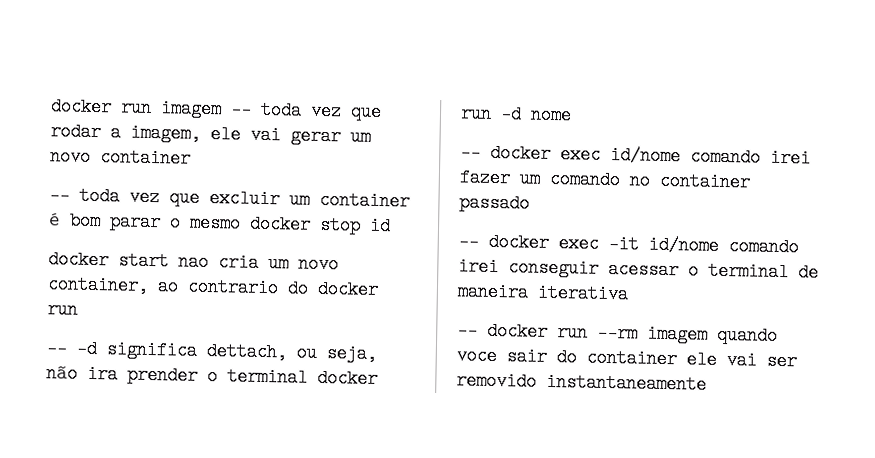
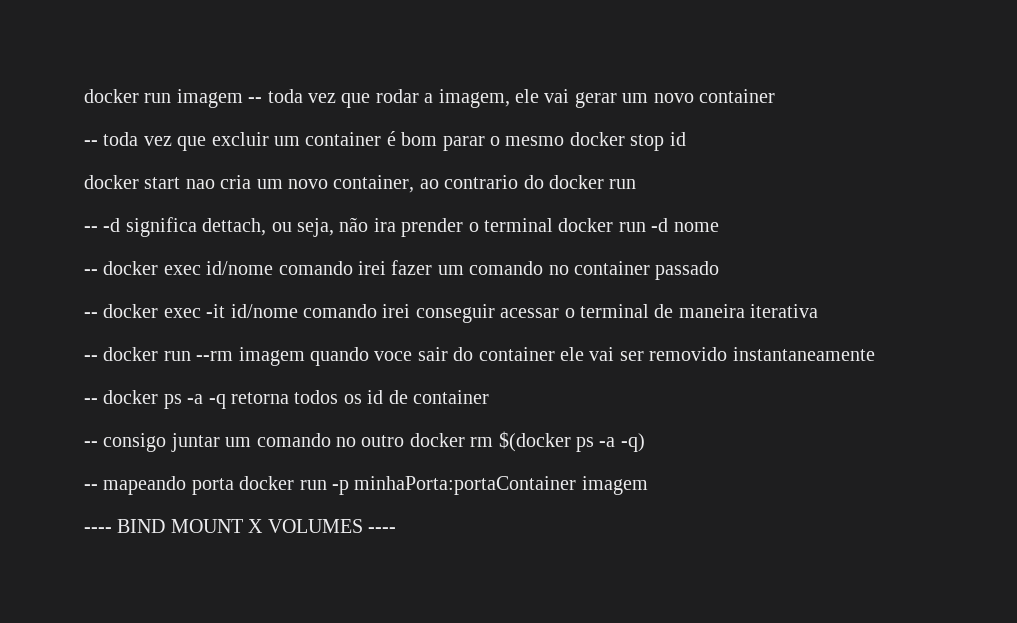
+ -- docker ps -a -q retorna todos os id de container
+ -- consigo juntar um comando no outro docker rm $(docker ps -a -q)
+ -- mapeando porta docker run -p minhaPorta:portaContainer imagem
+ ---- BIND MOUNT X VOLUMES ----

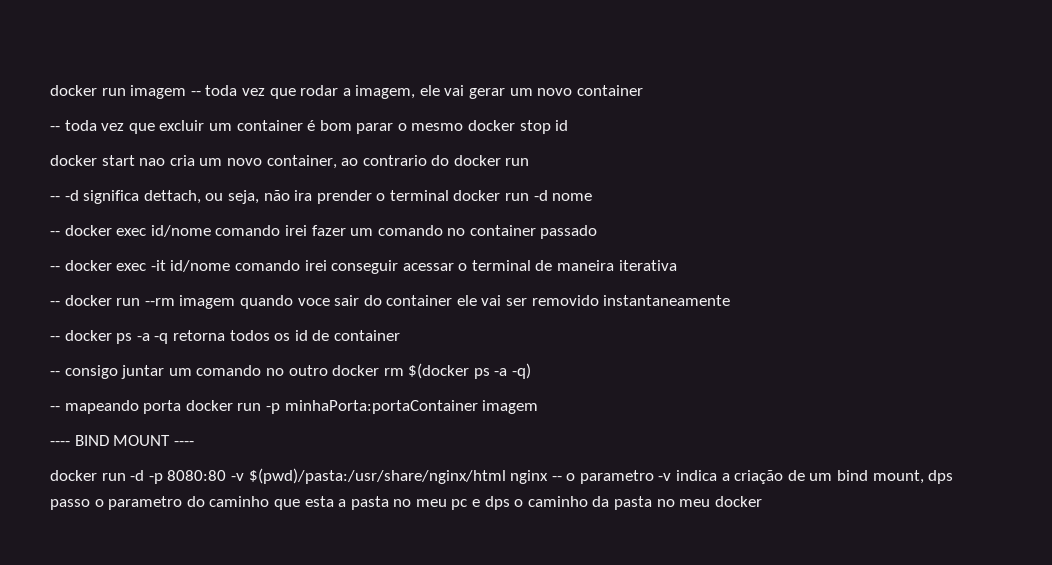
- ---- BIND MOUNT X VOLUMES ----
+ ---- BIND MOUNT ----
+ docker run -d -p 8080:80 -v $(pwd)/pasta:/usr/share/nginx/html nginx -- o parametro -v indica a criação de um bind mount, dps passo o parametro do caminho que esta a pasta no meu pc e dps o caminho da pasta no meu docker

